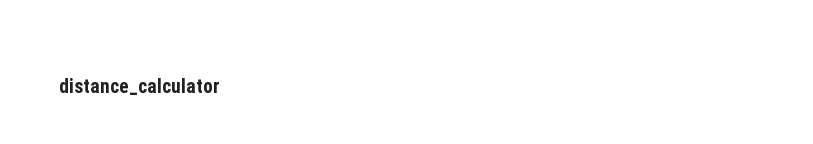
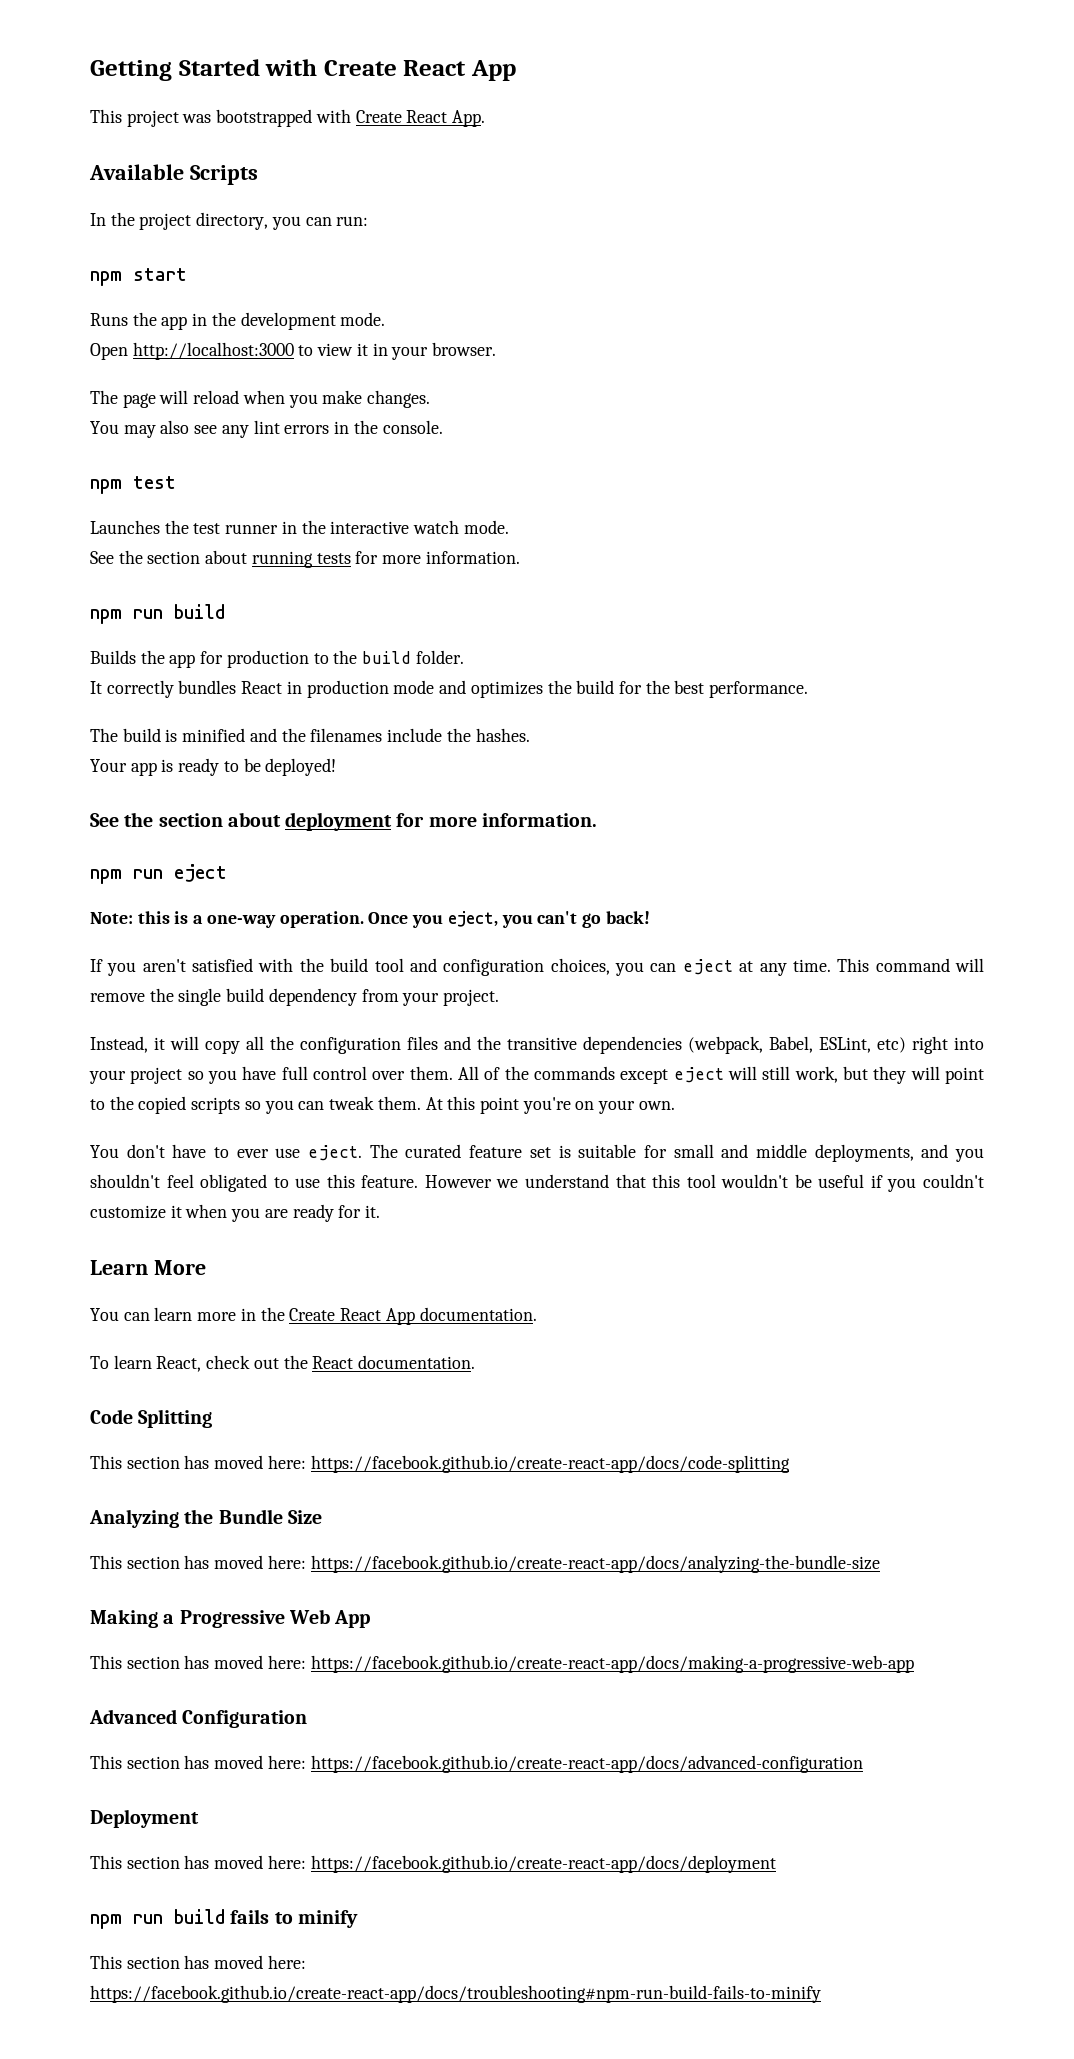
- distance_calculator
+ Getting Started with Create React App
+ This project was bootstrapped with Create React App.
+ Available Scripts
+ In the project directory, you can run:
+ npm start
+ Runs the app in the development mode.
+ Open http://localhost:3000 to view it in your browser.
+ The page will reload when you make changes.
+ You may also see any lint errors in the console.
+ npm test
+ Launches the test runner in the interactive watch mode.
+ See the section about running tests for more information.
+ npm run build
+ Builds the app for production to the build folder.
+ It correctly bundles React in production mode and optimizes the build for the best performance.
+ The build is minified and the filenames include the hashes.
+ Your app is ready to be deployed!
+ See the section about deployment for more information.
+ npm run eject
+ Note: this is a one-way operation. Once you eject, you can't go back!
+ If you aren't satisfied with the build tool and configuration choices, you can eject at any time. This command will remove the single build dependency from your project.
+ Instead, it will copy all the configuration files and the transitive dependencies (webpack, Babel, ESLint, etc) right into your project so you have full control over them. All of the commands except eject will still work, but they will point to the copied scripts so you can tweak them. At this point you're on your own.
+ You don't have to ever use eject. The curated feature set is suitable for small and middle deployments, and you shouldn't feel obligated to use this feature. However we understand that this tool wouldn't be useful if you couldn't customize it when you are ready for it.
+ Learn More
+ You can learn more in the Create React App documentation.
+ To learn React, check out the React documentation.
+ Code Splitting
+ This section has moved here: https://facebook.github.io/create-react-app/docs/code-splitting
+ Analyzing the Bundle Size
+ This section has moved here: https://facebook.github.io/create-react-app/docs/analyzing-the-bundle-size
+ Making a Progressive Web App
+ This section has moved here: https://facebook.github.io/create-react-app/docs/making-a-progressive-web-app
+ Advanced Configuration
+ This section has moved here: https://facebook.github.io/create-react-app/docs/advanced-configuration
+ Deployment
+ This section has moved here: https://facebook.github.io/create-react-app/docs/deployment
+ npm run build fails to minify
+ This section has moved here: https://facebook.github.io/create-react-app/docs/troubleshooting#npm-run-build-fails-to-minify

